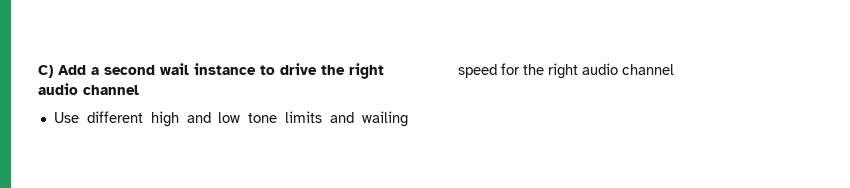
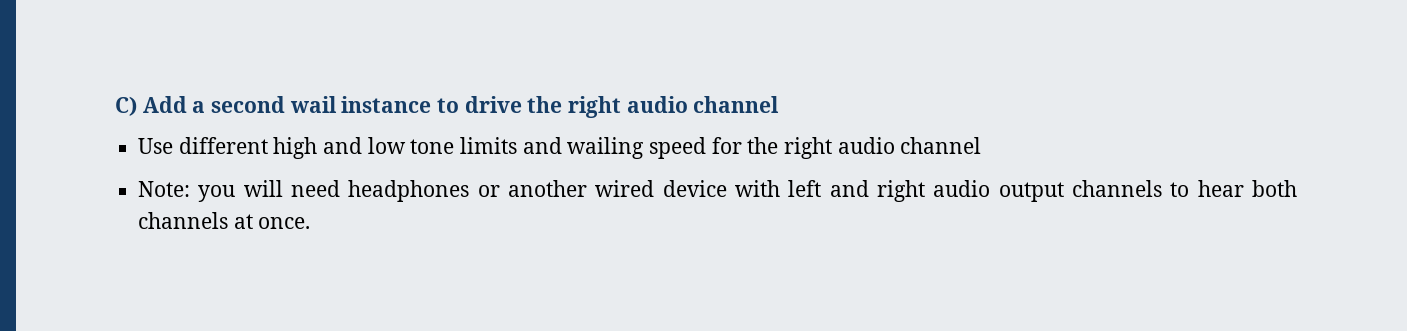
+ Note: you will need headphones or another wired device with left and right audio output channels to hear both channels at once.

